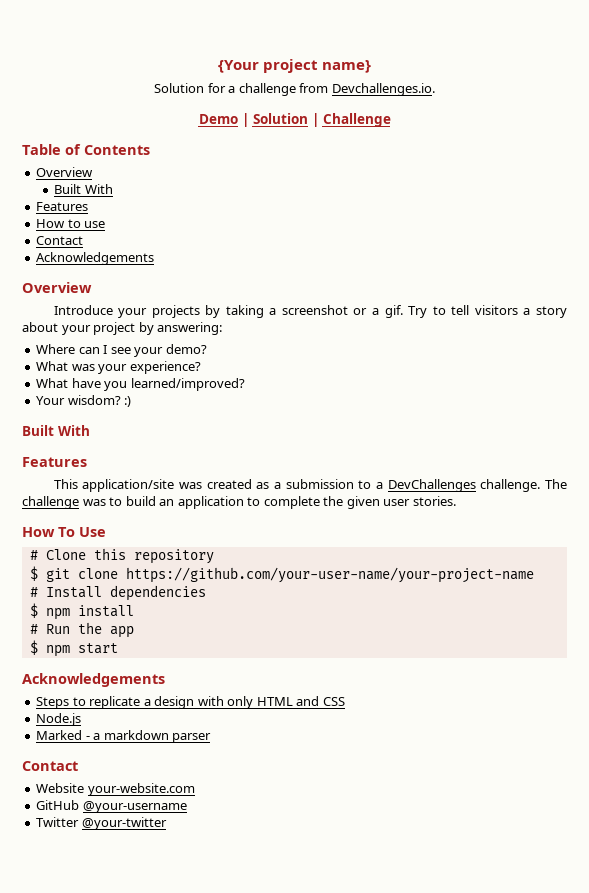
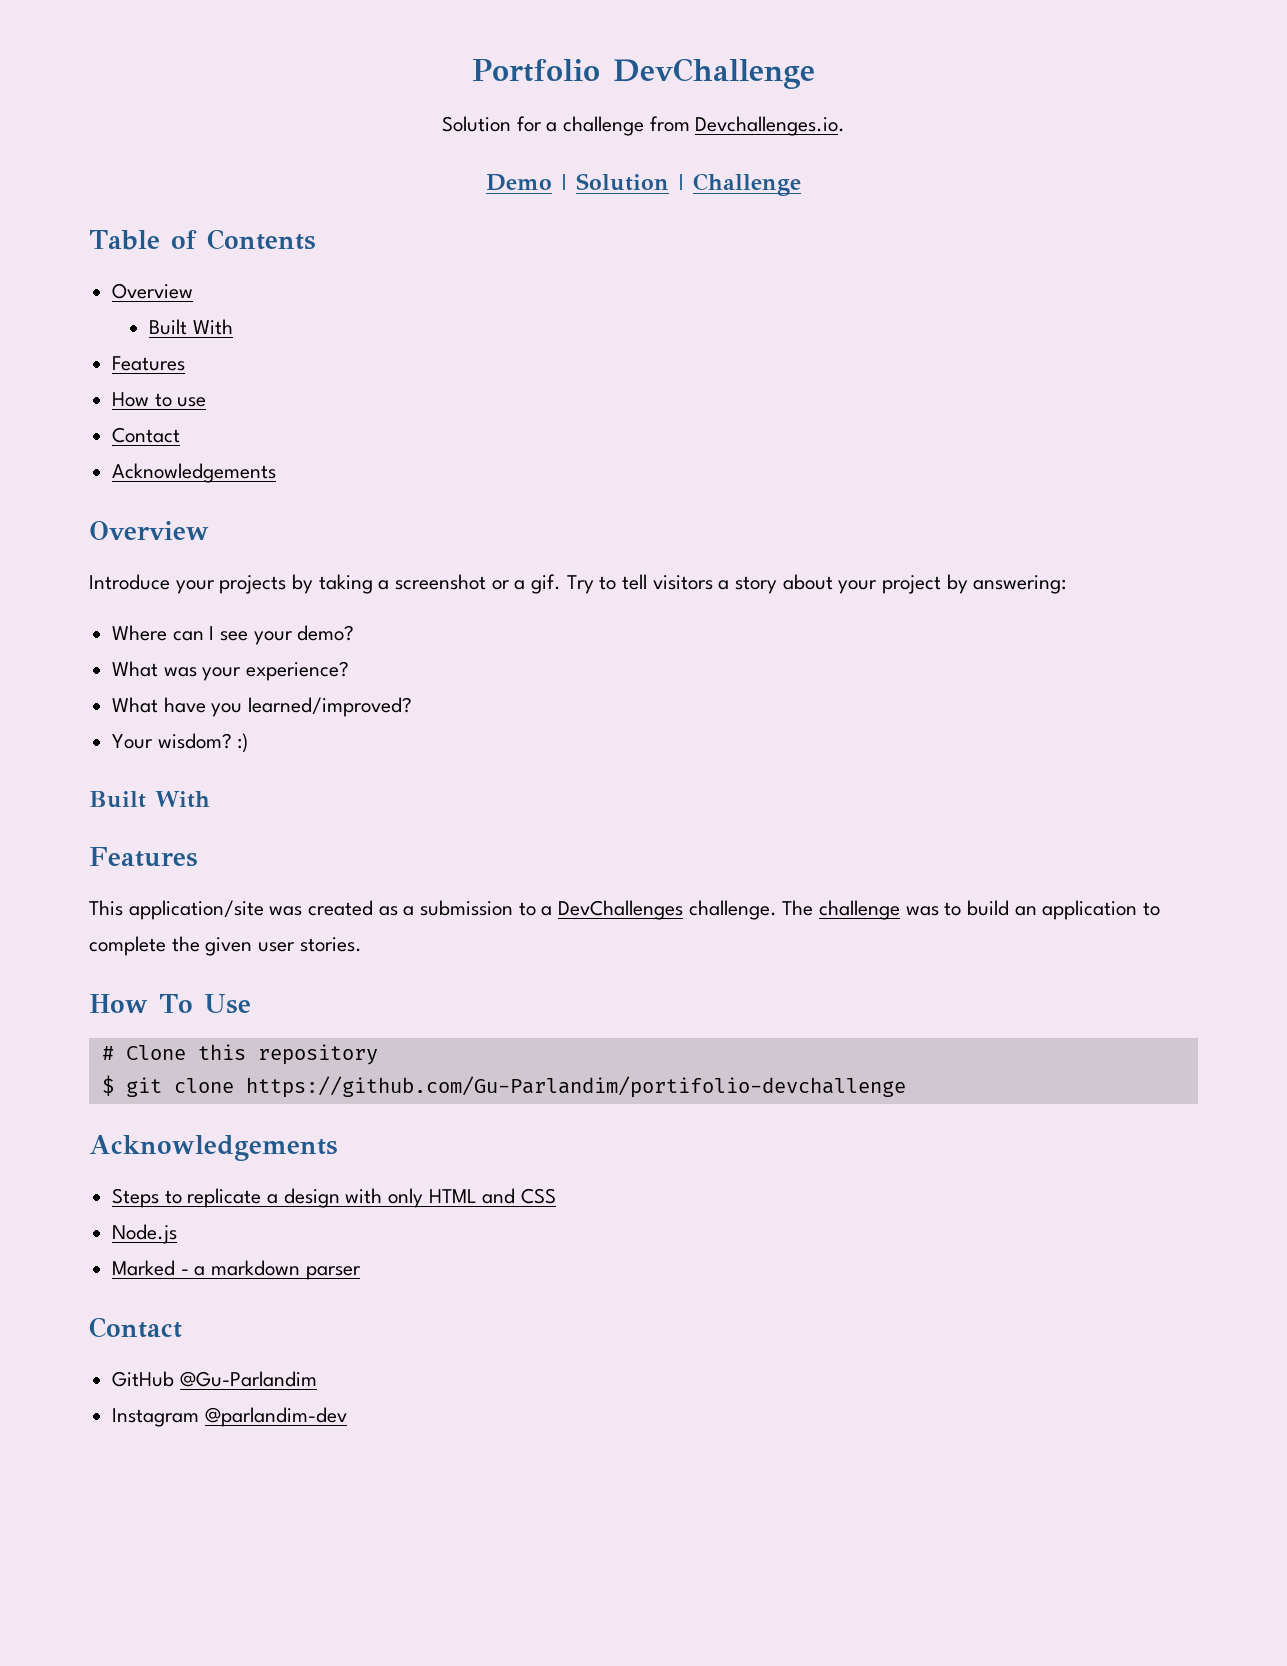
- {Your project name}
+ Portfolio DevChallenge
- $ git clone https://github.com/your-user-name/your-project-name
- # Install dependencies
- $ npm install
- # Run the app
- $ npm start
+ $ git clone https://github.com/Gu-Parlandim/portifolio-devchallenge
- Website your-website.com
- GitHub @your-username
- Twitter @your-twitter
+ GitHub @Gu-Parlandim
+ Instagram @parlandim-dev

